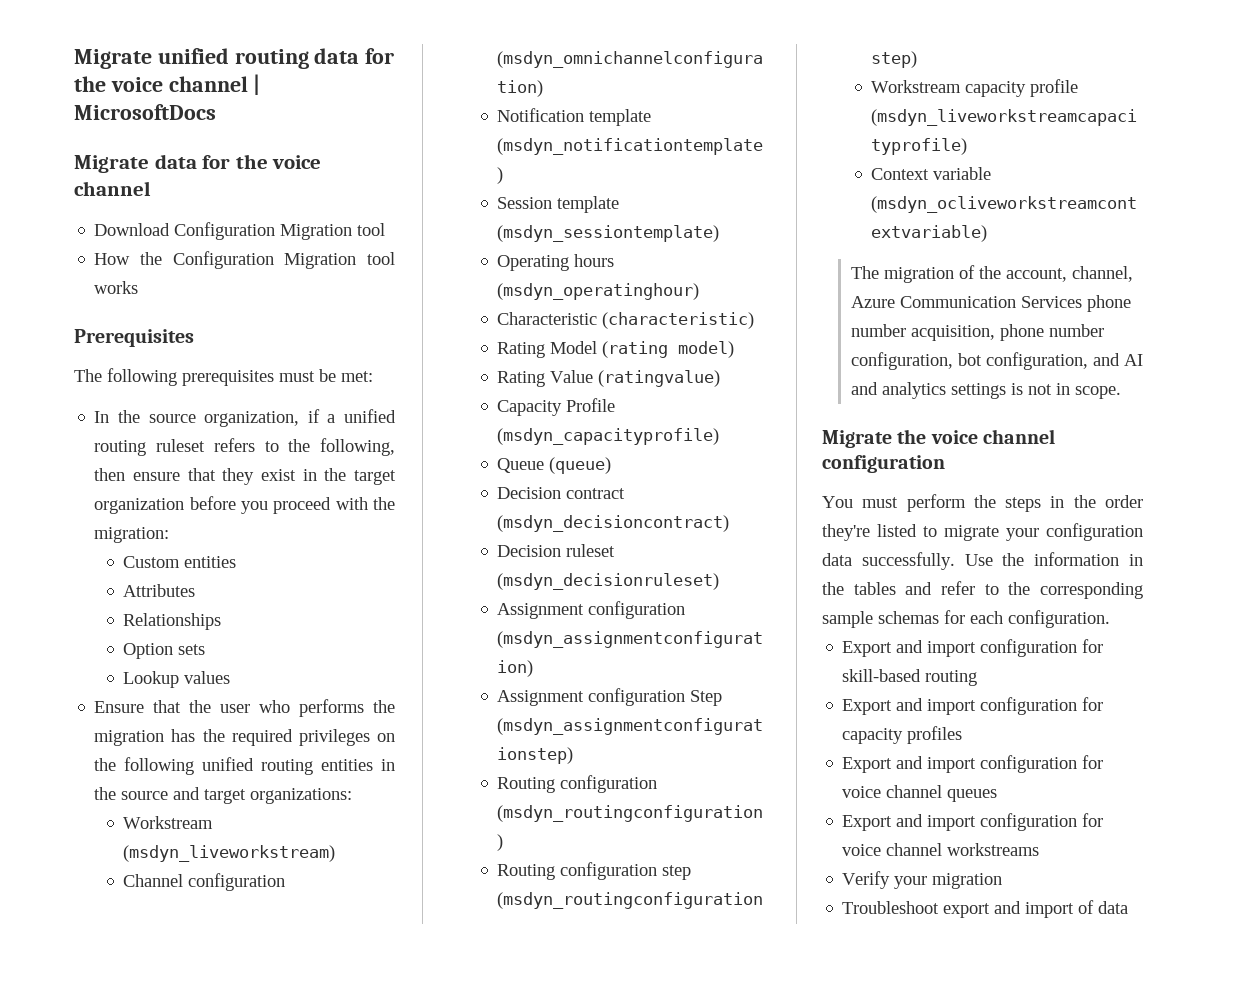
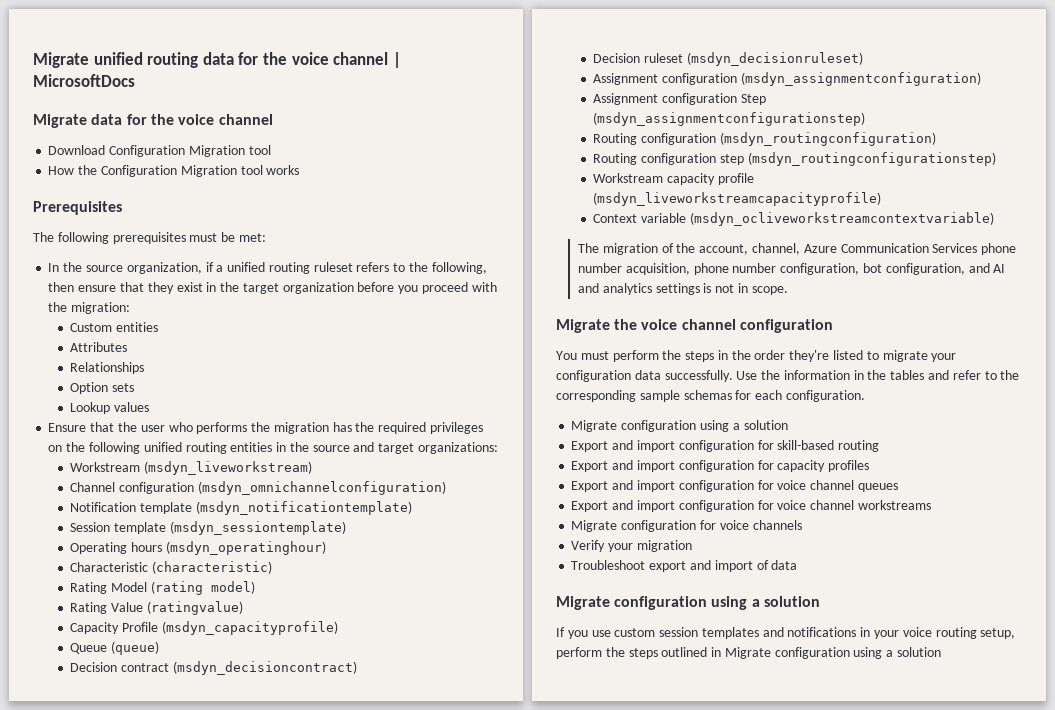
  Use the information in the tables and refer to the corresponding sample schemas for each configuration.
+ Migrate configuration using a solution
+ Migrate configuration for voice channels
  Troubleshoot export and import of data
+ Migrate configuration using a solution
+ If you use custom session templates and notifications in your voice routing setup, perform the steps outlined in Migrate configuration using a solution

